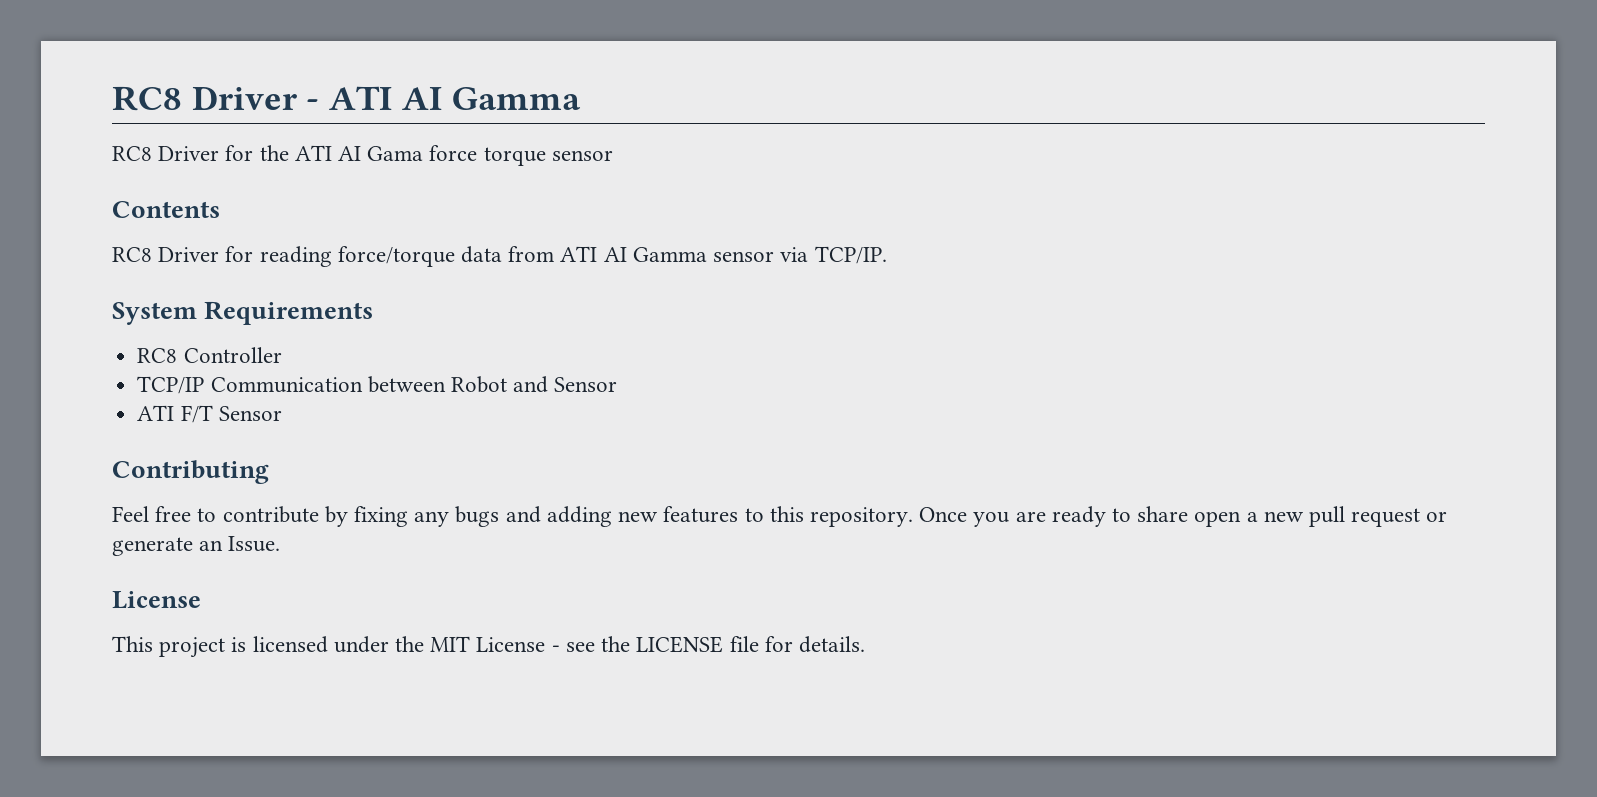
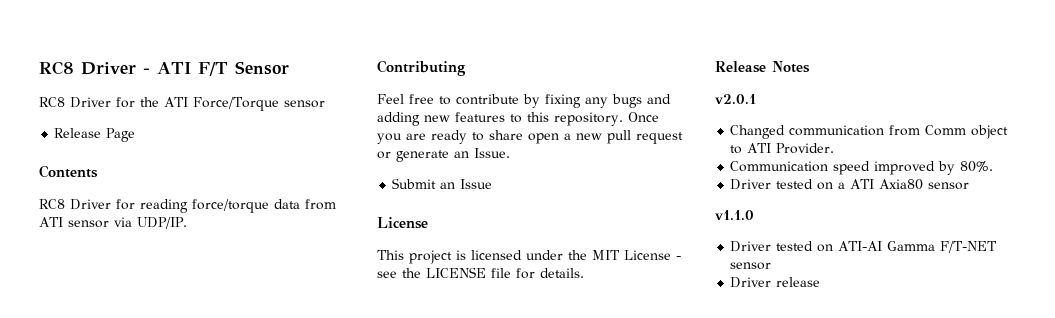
- RC8 Driver - ATI AI Gamma
+ RC8 Driver - ATI F/T Sensor
- RC8 Driver for the ATI AI Gama force torque sensor
+ RC8 Driver for the ATI Force/Torque sensor
+ Release Page
- RC8 Driver for reading force/torque data from ATI AI Gamma sensor via TCP/IP.
- System Requirements
- RC8 Controller
- TCP/IP Communication between Robot and Sensor
- ATI F/T Sensor
+ RC8 Driver for reading force/torque data from ATI sensor via UDP/IP.
+ Submit an Issue
+ Release Notes
+ v2.0.1
+ Changed communication from Comm object to ATI Provider.
+ Communication speed improved by 80%.
+ Driver tested on a ATI Axia80 sensor
+ v1.1.0
+ Driver tested on ATI-AI Gamma F/T-NET sensor
+ Driver release

